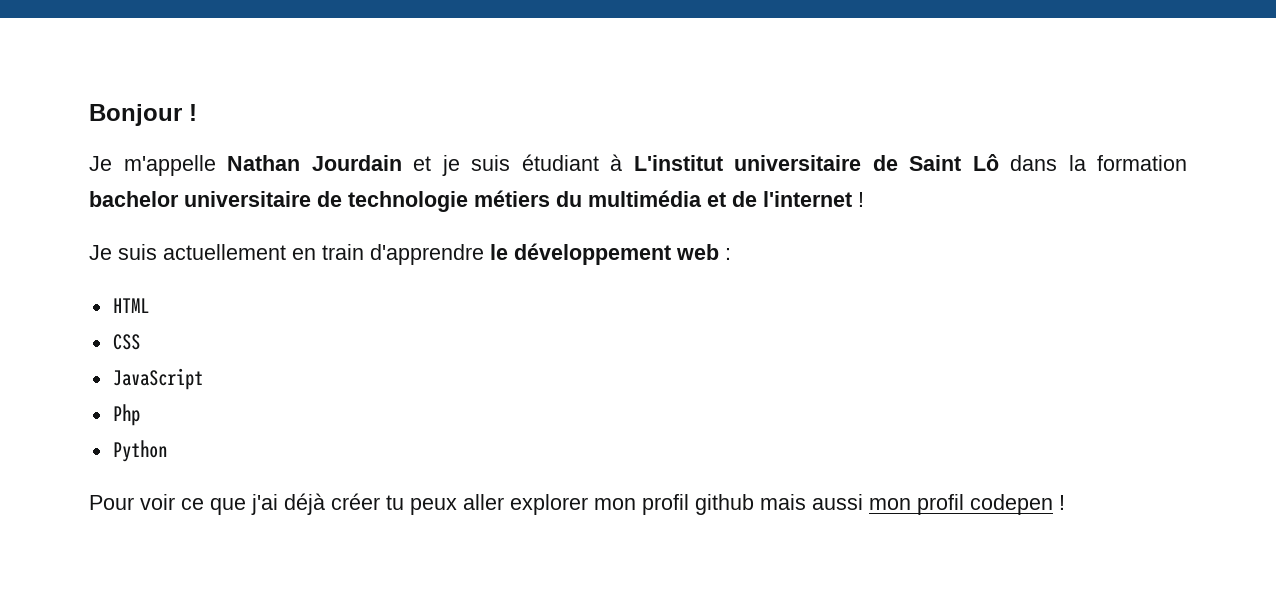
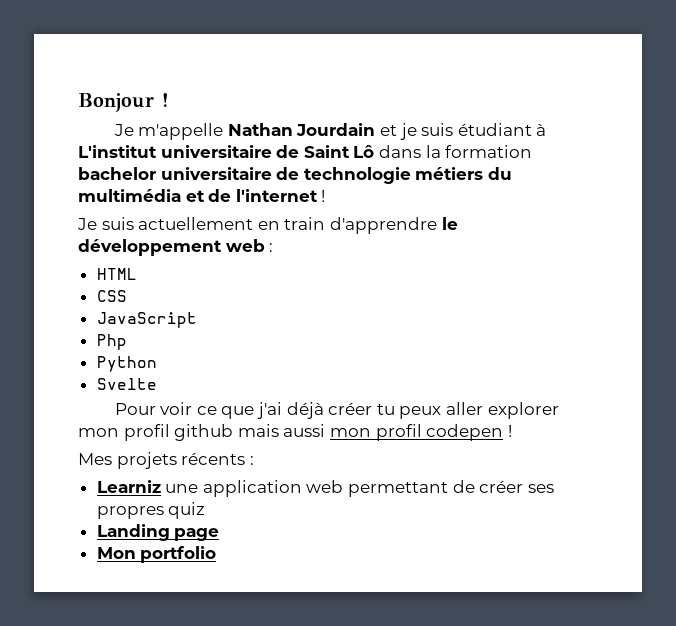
+ Svelte
+ Mes projets récents :
+ Learniz une application web permettant de créer ses propres quiz
+ Landing page
+ Mon portfolio

